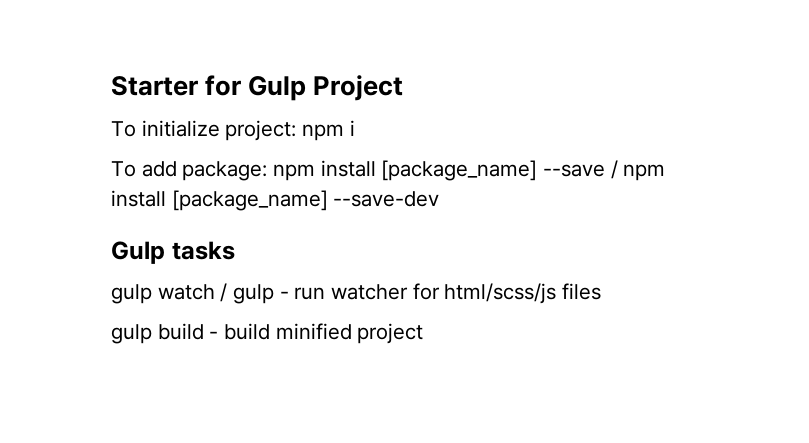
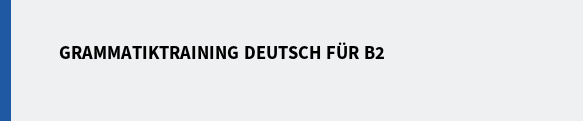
- Starter for Gulp Project
- To initialize project: npm i
- To add package: npm install [package_name] --save / npm install [package_name] --save-dev
- Gulp tasks
- gulp watch / gulp - run watcher for html/scss/js files
- gulp build - build minified project
+ GRAMMATIKTRAINING DEUTSCH FÜR B2

